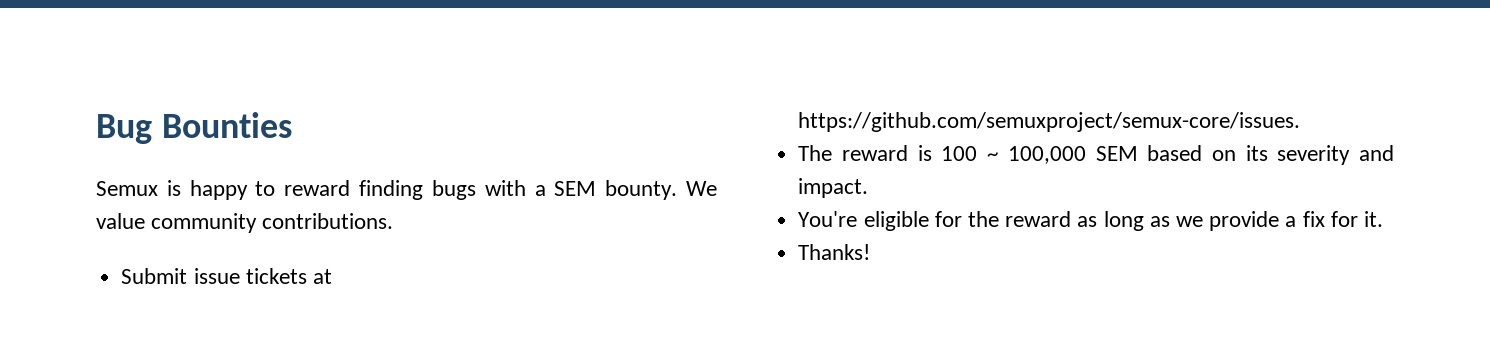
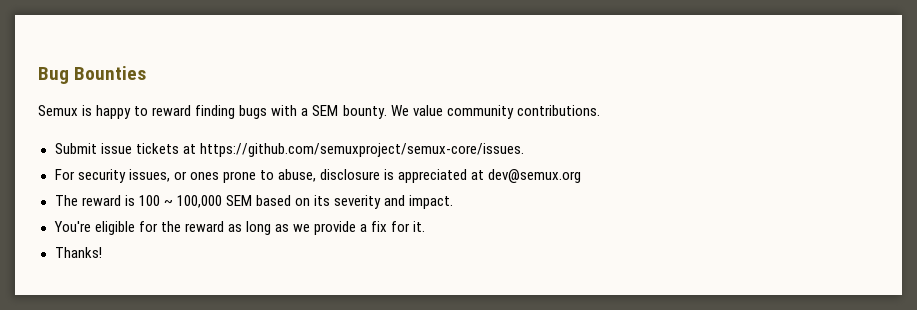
+ For security issues, or ones prone to abuse, disclosure is appreciated at dev@semux.org

